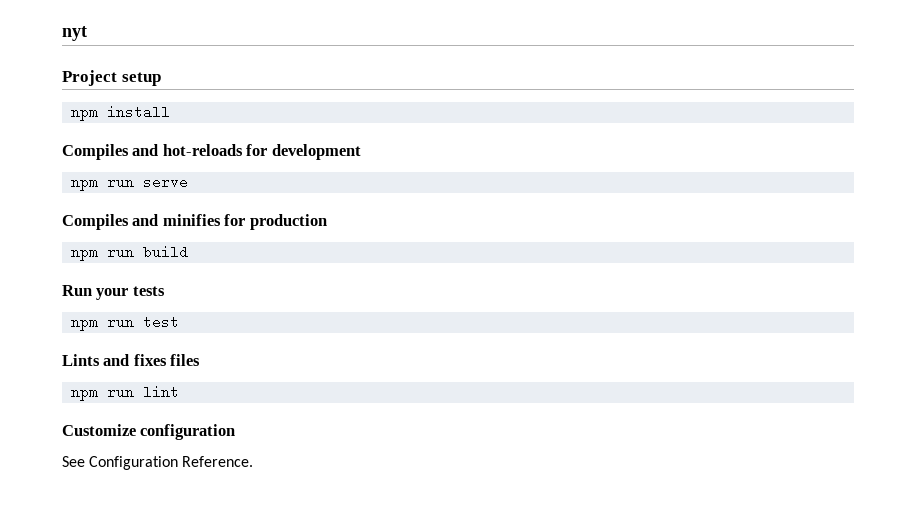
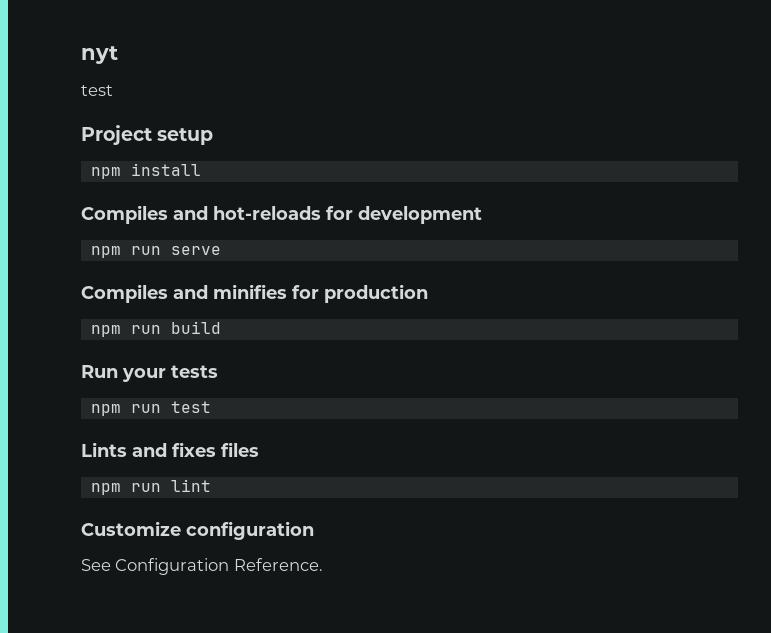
  nyt
+ test

